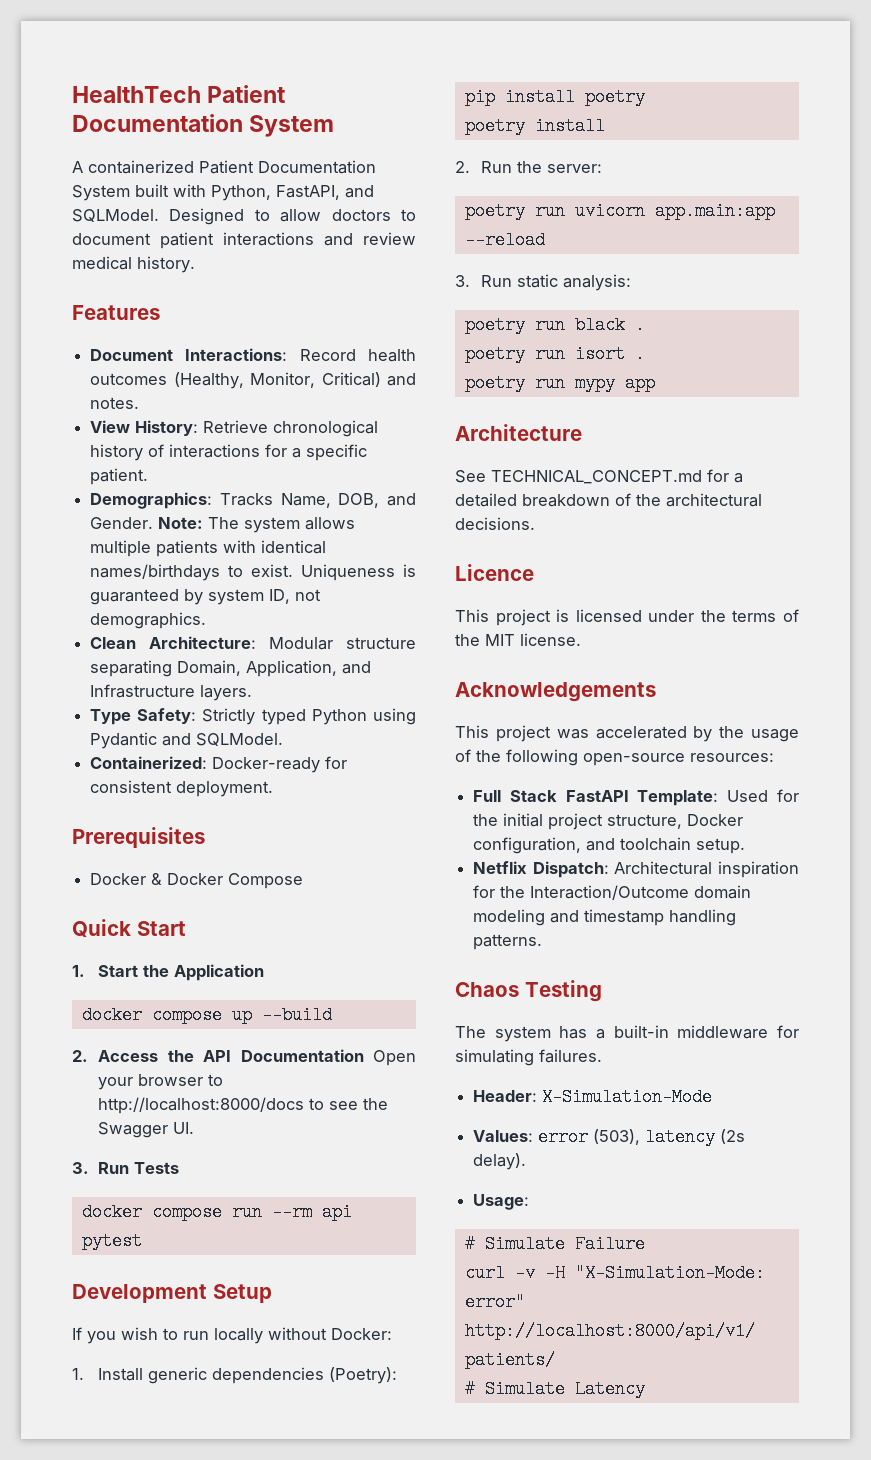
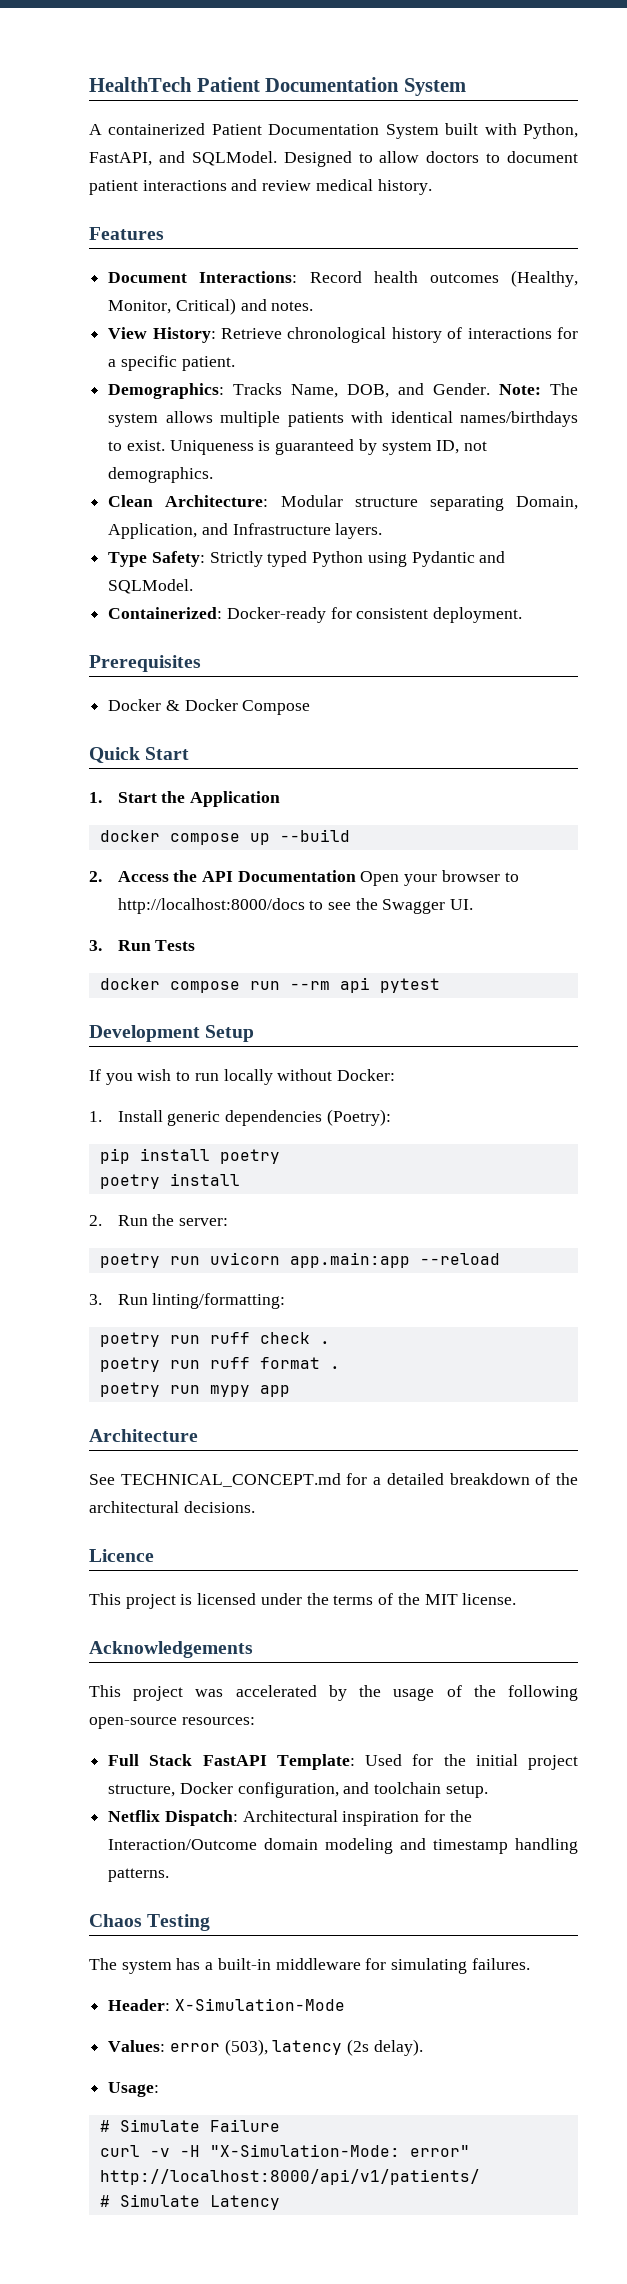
- 3. Run static analysis:
- poetry run black .
- poetry run isort .
+ 3. Run linting/formatting:
+ poetry run ruff check .
+ poetry run ruff format .

